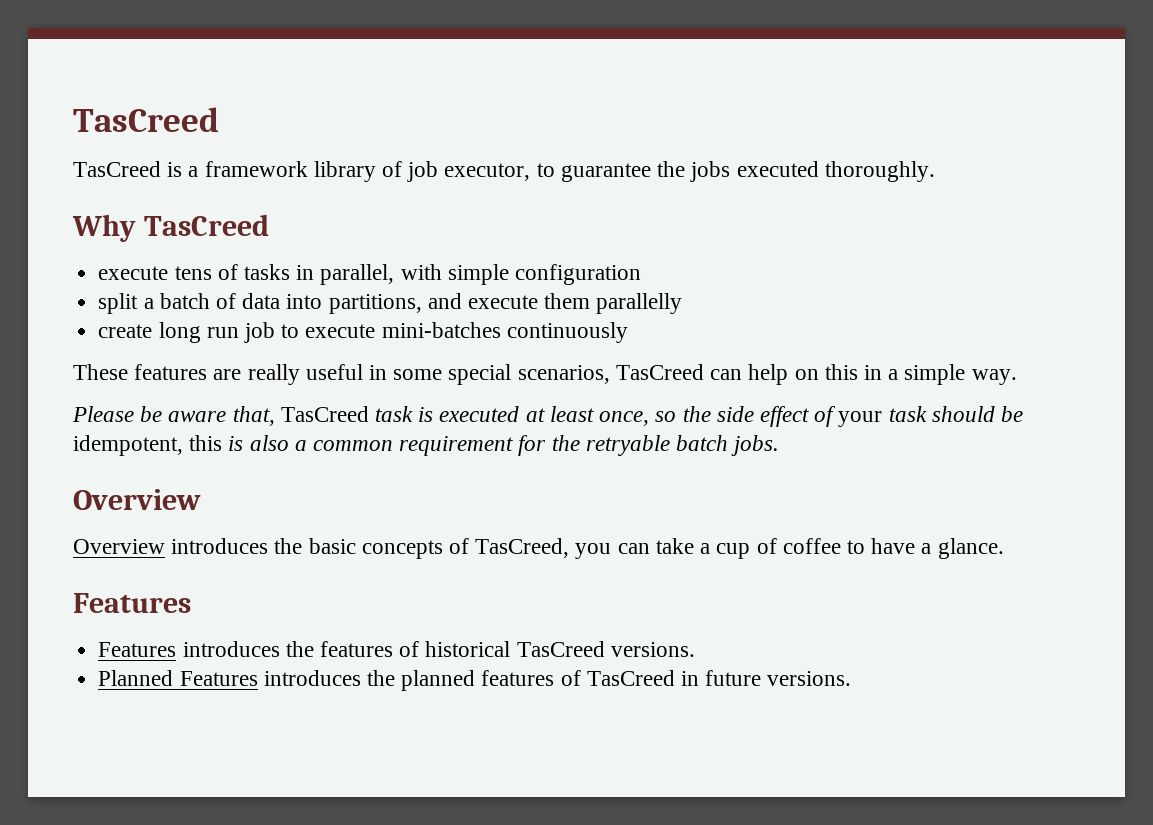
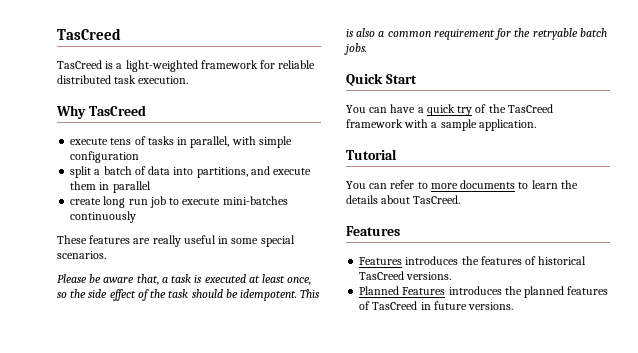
- TasCreed is a framework library of job executor, to guarantee the jobs executed thoroughly.
+ TasCreed is a light-weighted framework for reliable distributed task execution.
- split a batch of data into partitions, and execute them parallelly
+ split a batch of data into partitions, and execute them in parallel
- These features are really useful in some special scenarios, TasCreed can help on this in a simple way.
+ These features are really useful in some special scenarios.
- Please be aware that, TasCreed task is executed at least once, so the side effect of your task should be idempotent, this is also a common requirement for the retryable batch jobs.
- Overview
- Overview introduces the basic concepts of TasCreed, you can take a cup of coffee to have a glance.
+ Please be aware that, a task is executed at least once, so the side effect of the task should be idempotent. This is also a common requirement for the retryable batch jobs.
+ Quick Start
+ You can have a quick try of the TasCreed framework with a sample application.
+ Tutorial
+ You can refer to more documents to learn the details about TasCreed.

